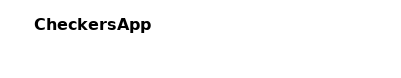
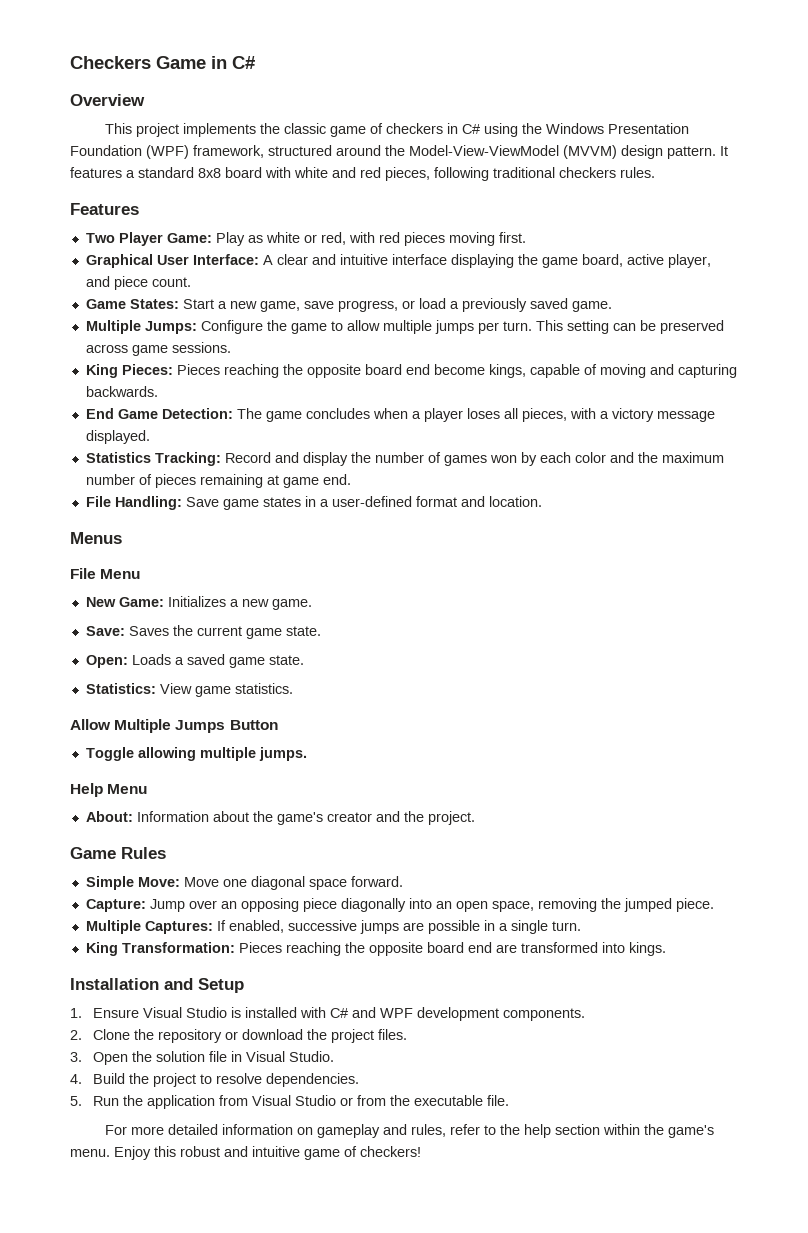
- CheckersApp
+ Checkers Game in C#
+ Overview
+ This project implements the classic game of checkers in C# using the Windows Presentation Foundation (WPF) framework, structured around the Model-View-ViewModel (MVVM) design pattern. It features a standard 8x8 board with white and red pieces, following traditional checkers rules.
+ Features
+ Two Player Game: Play as white or red, with red pieces moving first.
+ Graphical User Interface: A clear and intuitive interface displaying the game board, active player, and piece count.
+ Game States: Start a new game, save progress, or load a previously saved game.
+ Multiple Jumps: Configure the game to allow multiple jumps per turn. This setting can be preserved across game sessions.
+ King Pieces: Pieces reaching the opposite board end become kings, capable of moving and capturing backwards.
+ End Game Detection: The game concludes when a player loses all pieces, with a victory message displayed.
+ Statistics Tracking: Record and display the number of games won by each color and the maximum number of pieces remaining at game end.
+ File Handling: Save game states in a user-defined format and location.
+ Menus
+ File Menu
+ New Game: Initializes a new game.
+ Save: Saves the current game state.
+ Open: Loads a saved game state.
+ Statistics: View game statistics.
+ Allow Multiple Jumps Button
+ Toggle allowing multiple jumps.
+ Help Menu
+ About: Information about the game's creator and the project.
+ Game Rules
+ Simple Move: Move one diagonal space forward.
+ Capture: Jump over an opposing piece diagonally into an open space, removing the jumped piece.
+ Multiple Captures: If enabled, successive jumps are possible in a single turn.
+ King Transformation: Pieces reaching the opposite board end are transformed into kings.
+ Installation and Setup
+ 1. Ensure Visual Studio is installed with C# and WPF development components.
+ 2. Clone the repository or download the project files.
+ 3. Open the solution file in Visual Studio.
+ 4. Build the project to resolve dependencies.
+ 5. Run the application from Visual Studio or from the executable file.
+ For more detailed information on gameplay and rules, refer to the help section within the game's menu. Enjoy this robust and intuitive game of checkers!

